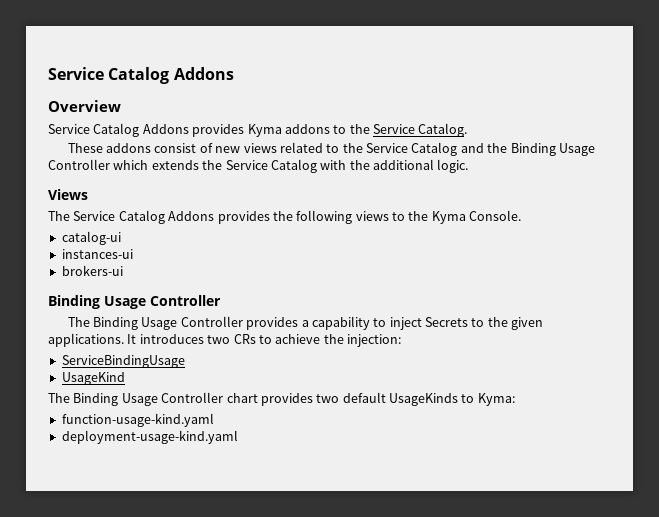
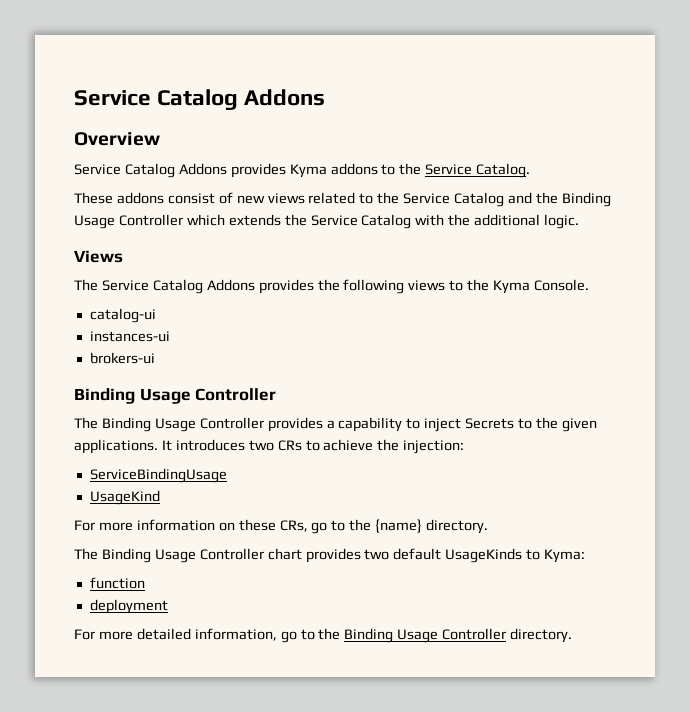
+ For more information on these CRs, go to the {name} directory.
- function-usage-kind.yaml
- deployment-usage-kind.yaml
+ function
+ deployment
+ For more detailed information, go to the Binding Usage Controller directory.

